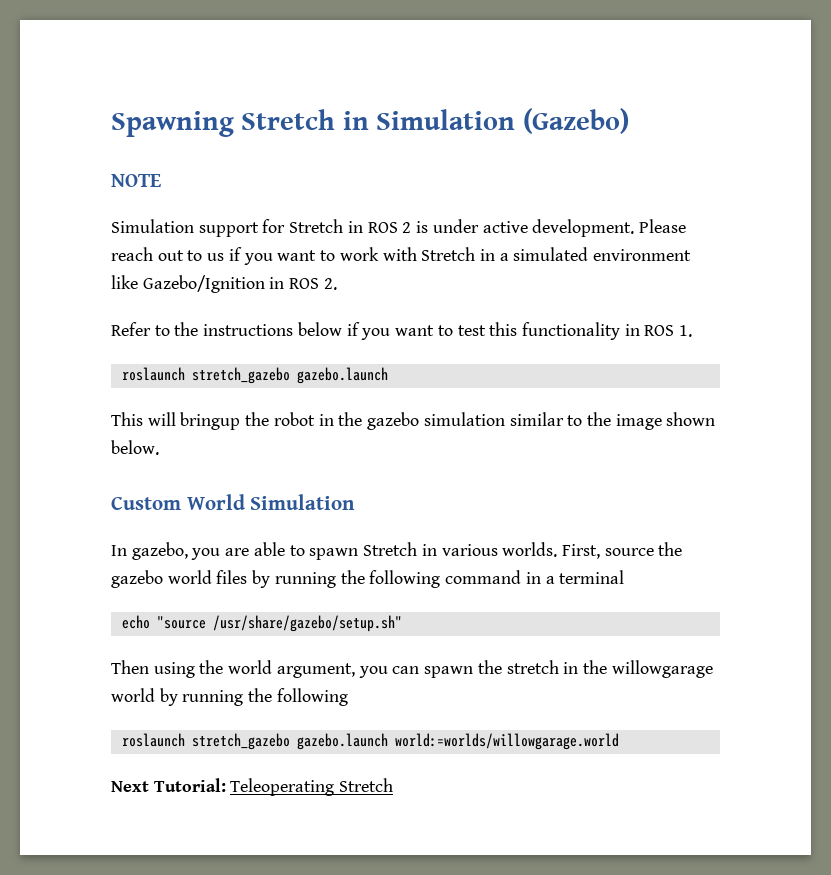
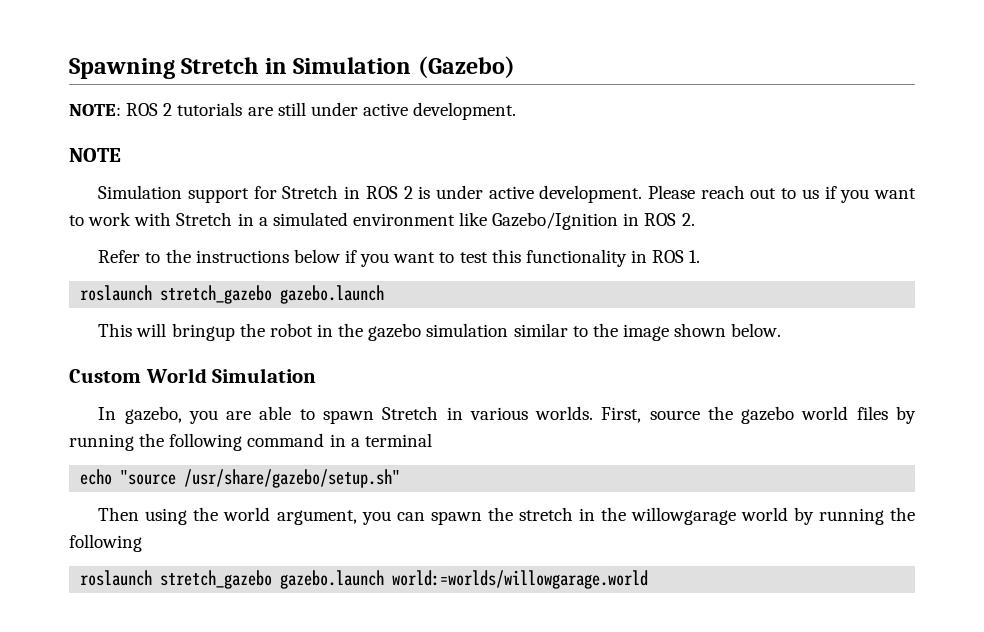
+ NOTE: ROS 2 tutorials are still under active development.
- Next Tutorial: Teleoperating Stretch

